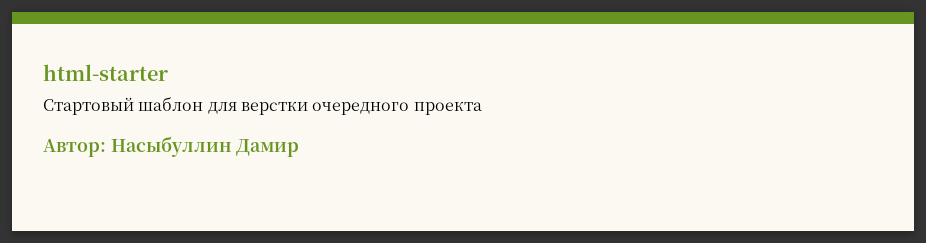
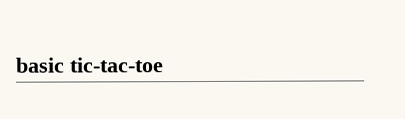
- html-starter
- Стартовый шаблон для верстки очередного проекта
- Автор: Насыбуллин Дамир
+ basic tic-tac-toe

